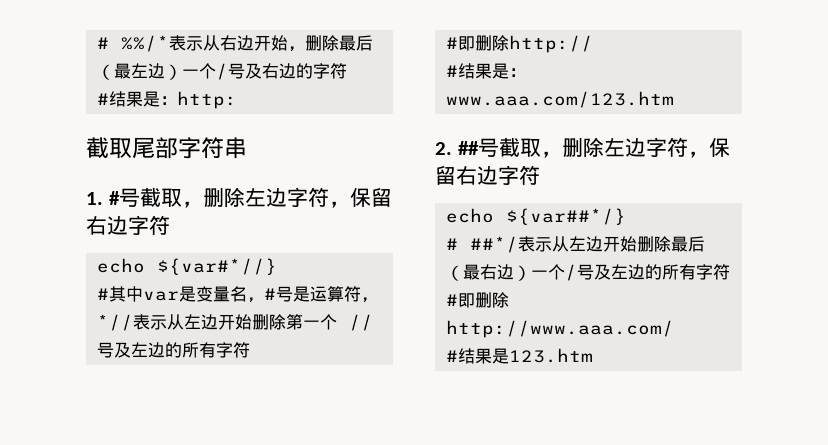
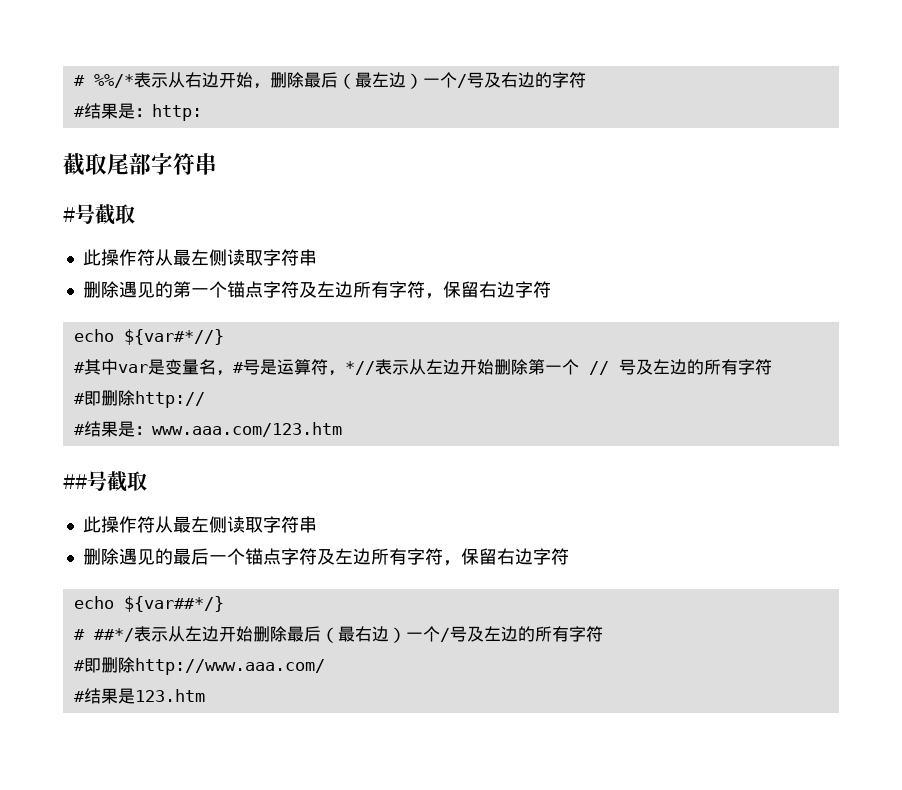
- 1. #号截取，删除左边字符，保留右边字符
+ #号截取
+ 此操作符从最左侧读取字符串
+ 删除遇见的第一个锚点字符及左边所有字符，保留右边字符
- 2. ##号截取，删除左边字符，保留右边字符
+ ##号截取
+ 此操作符从最左侧读取字符串
+ 删除遇见的最后一个锚点字符及左边所有字符，保留右边字符

